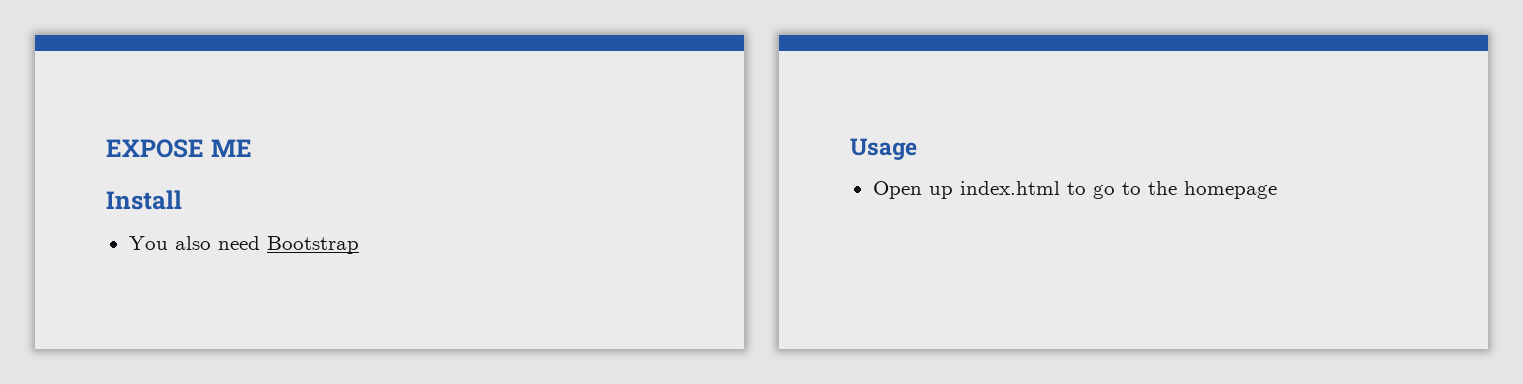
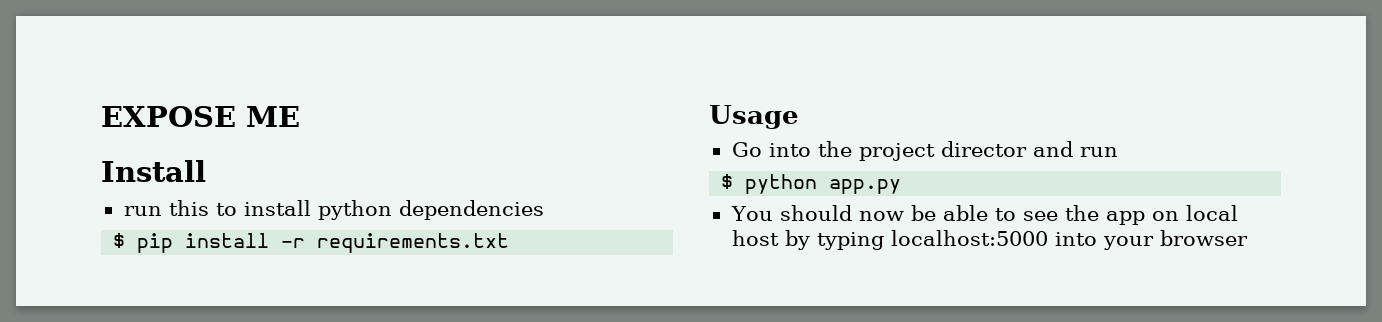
- You also need Bootstrap
+ run this to install python dependencies
+ $ pip install -r requirements.txt
  Usage
- Open up index.html to go to the homepage
+ Go into the project director and run
+ $ python app.py
+ You should now be able to see the app on local host by typing localhost:5000 into your browser

